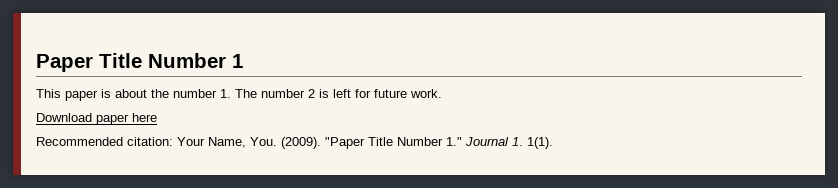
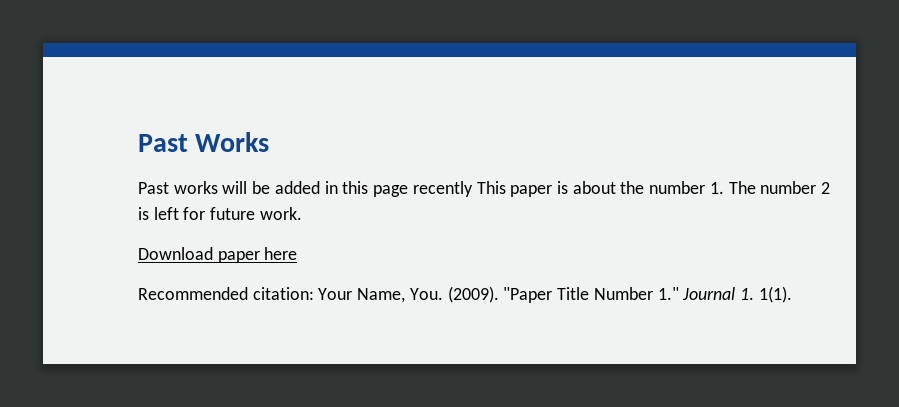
- Paper Title Number 1
- This paper is about the number 1. The number 2 is left for future work.
+ Past Works
+ Past works will be added in this page recently This paper is about the number 1. The number 2 is left for future work.

